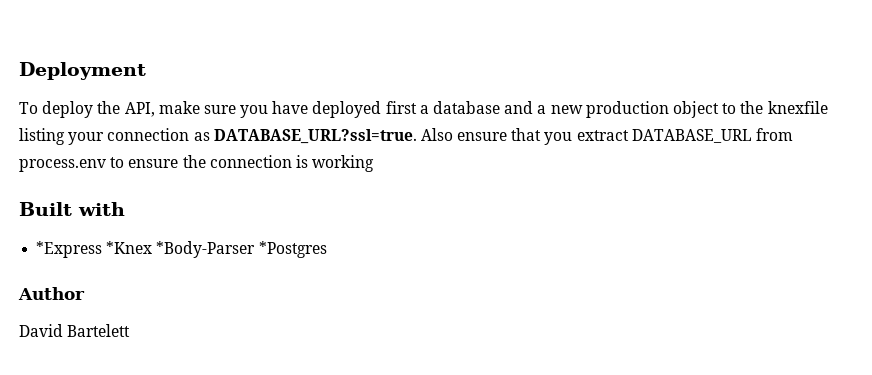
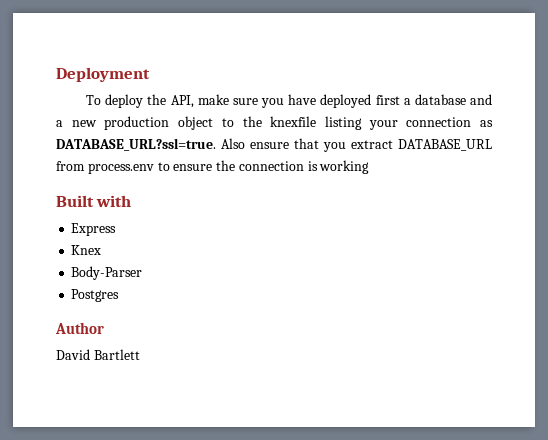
- *Express *Knex *Body-Parser *Postgres
+ Express
+ Knex
+ Body-Parser
+ Postgres
- David Bartelett
+ David Bartlett

